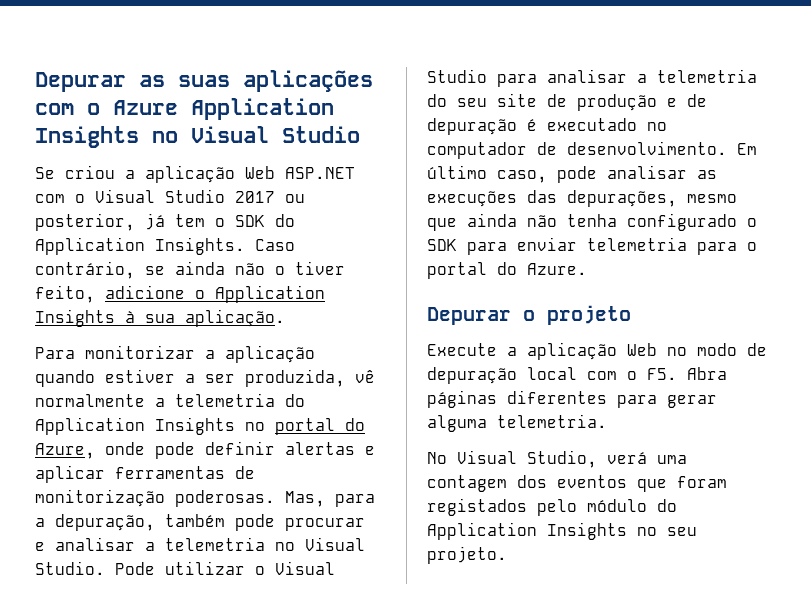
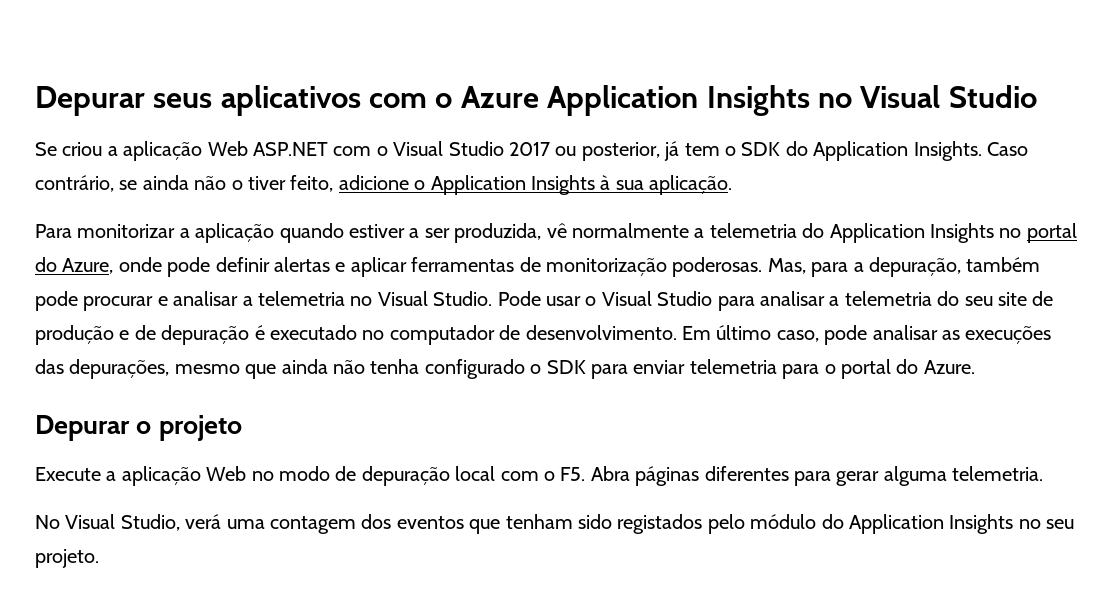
- Depurar as suas aplicações com o Azure Application Insights no Visual Studio
+ Depurar seus aplicativos com o Azure Application Insights no Visual Studio
- Pode utilizar o Visual Studio para analisar a telemetria do seu site de produção e de depuração é executado no computador de desenvolvimento.
+ Pode usar o Visual Studio para analisar a telemetria do seu site de produção e de depuração é executado no computador de desenvolvimento.
- No Visual Studio, verá uma contagem dos eventos que foram registados pelo módulo do Application Insights no seu projeto.
+ No Visual Studio, verá uma contagem dos eventos que tenham sido registados pelo módulo do Application Insights no seu projeto.

